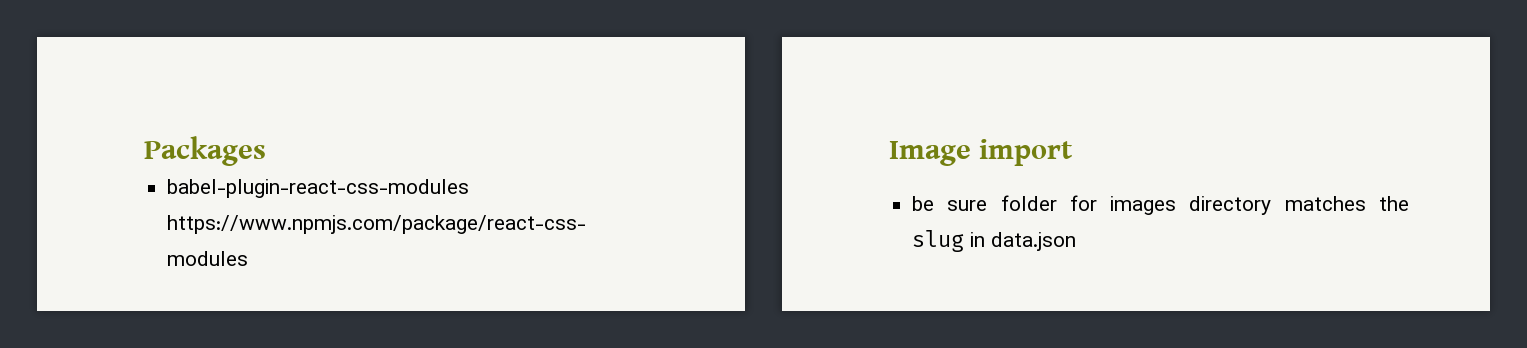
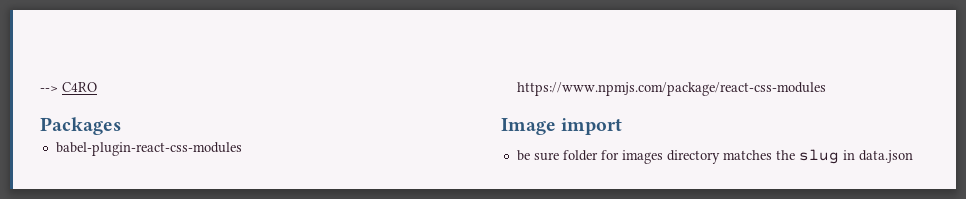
+ --> C4RO

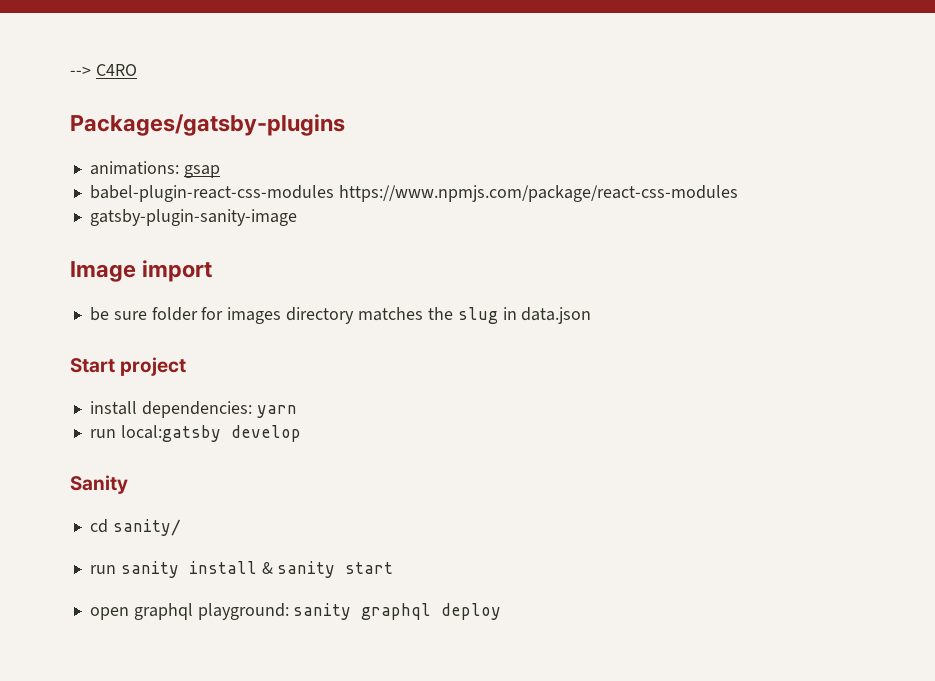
- Packages
+ Packages/gatsby-plugins
+ animations: gsap
+ gatsby-plugin-sanity-image
+ Start project
+ install dependencies: yarn
+ run local:gatsby develop
+ Sanity
+ cd sanity/
+ run sanity install & sanity start
+ open graphql playground: sanity graphql deploy

